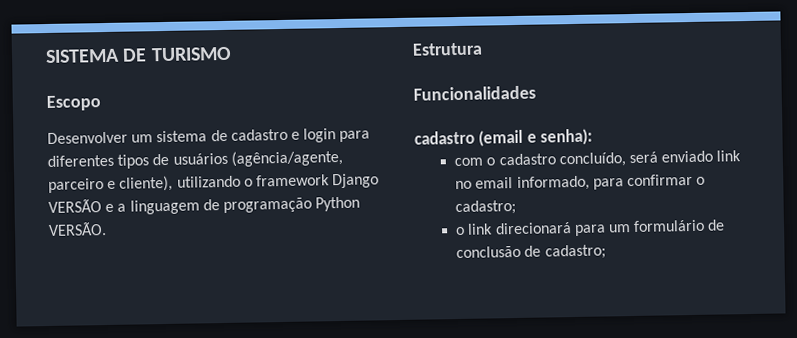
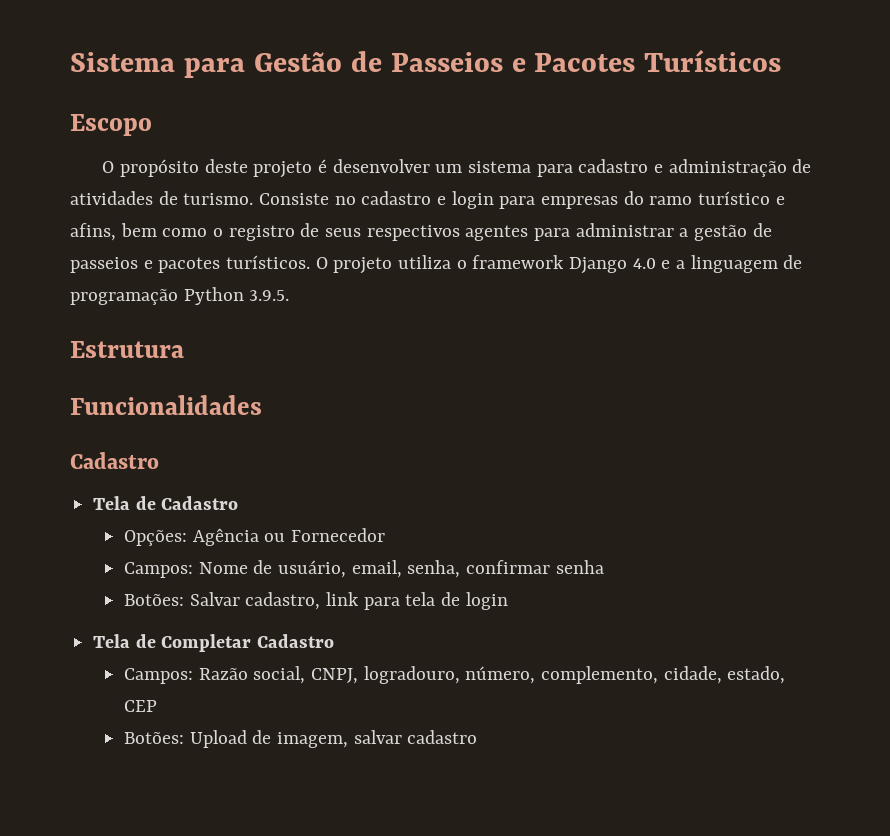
- SISTEMA DE TURISMO
+ Sistema para Gestão de Passeios e Pacotes Turísticos
  Escopo
- Desenvolver um sistema de cadastro e login para diferentes tipos de usuários (agência/agente, parceiro e cliente), utilizando o framework Django VERSÃO e a linguagem de programação Python VERSÃO.
+ O propósito deste projeto é desenvolver um sistema para cadastro e administração de atividades de turismo. Consiste no cadastro e login para empresas do ramo turístico e afins, bem como o registro de seus respectivos agentes para administrar a gestão de passeios e pacotes turísticos. O projeto utiliza o framework Django 4.0 e a linguagem de programação Python 3.9.5.
  Funcionalidades
- cadastro (email e senha):
- com o cadastro concluído, será enviado link no email informado, para confirmar o cadastro;
- o link direcionará para um formulário de conclusão de cadastro;
+ Cadastro
+ Tela de Cadastro
+ Opções: Agência ou Fornecedor
+ Campos: Nome de usuário, email, senha, confirmar senha
+ Botões: Salvar cadastro, link para tela de login
+ Tela de Completar Cadastro
+ Campos: Razão social, CNPJ, logradouro, número, complemento, cidade, estado, CEP
+ Botões: Upload de imagem, salvar cadastro

